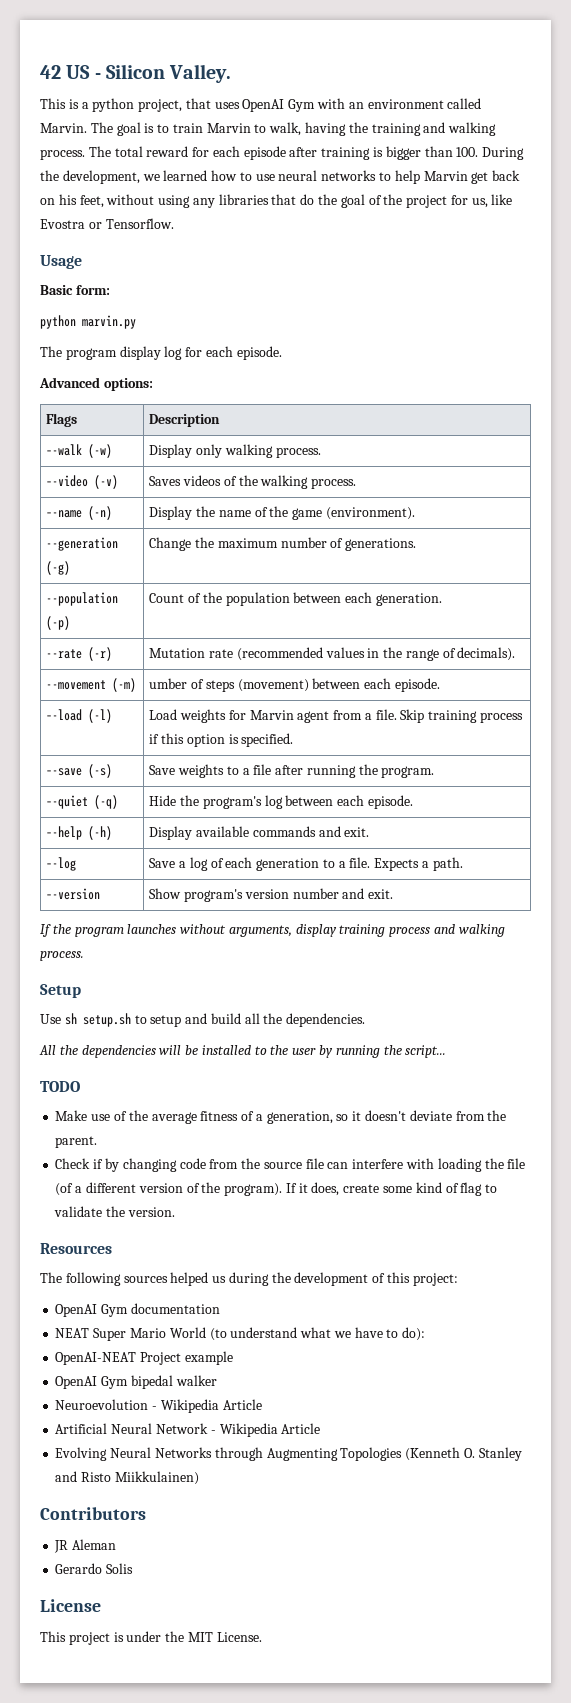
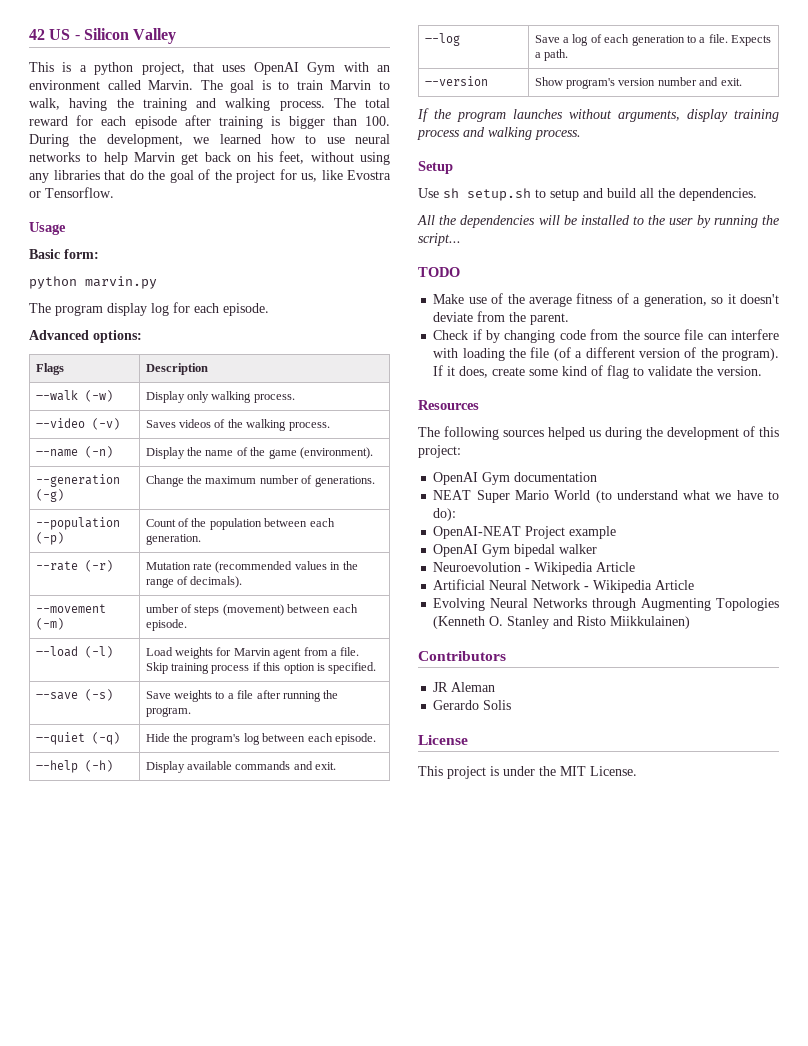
- 42 US - Silicon Valley.
+ 42 US - Silicon Valley

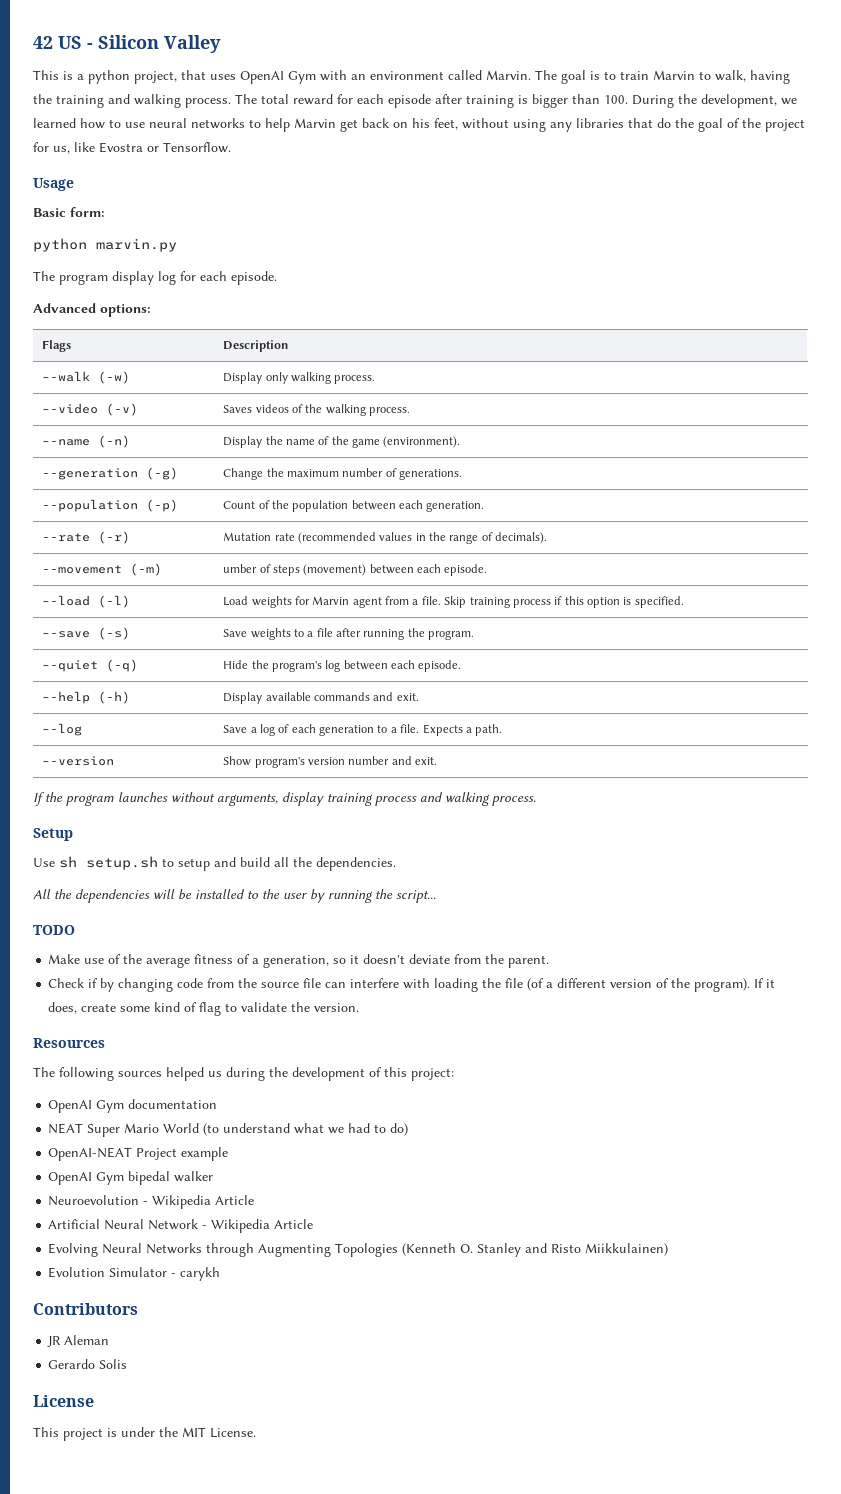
- NEAT Super Mario World (to understand what we have to do):
+ NEAT Super Mario World (to understand what we had to do)
+ Evolution Simulator - carykh

